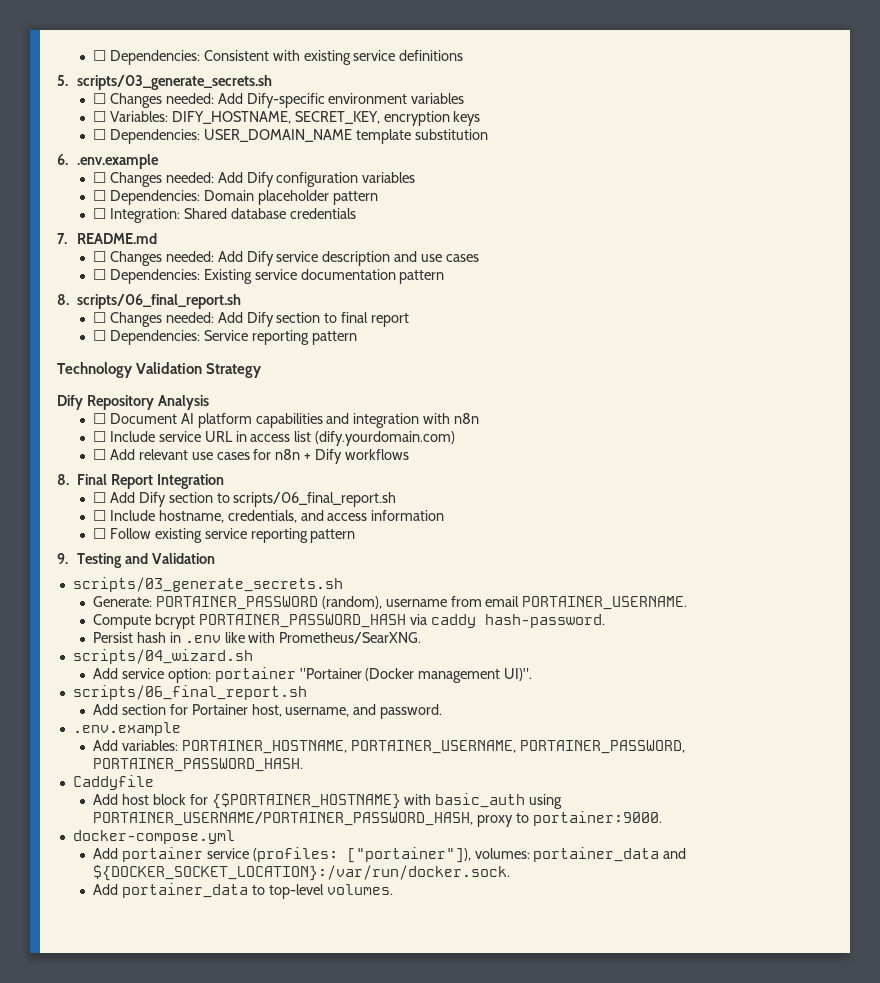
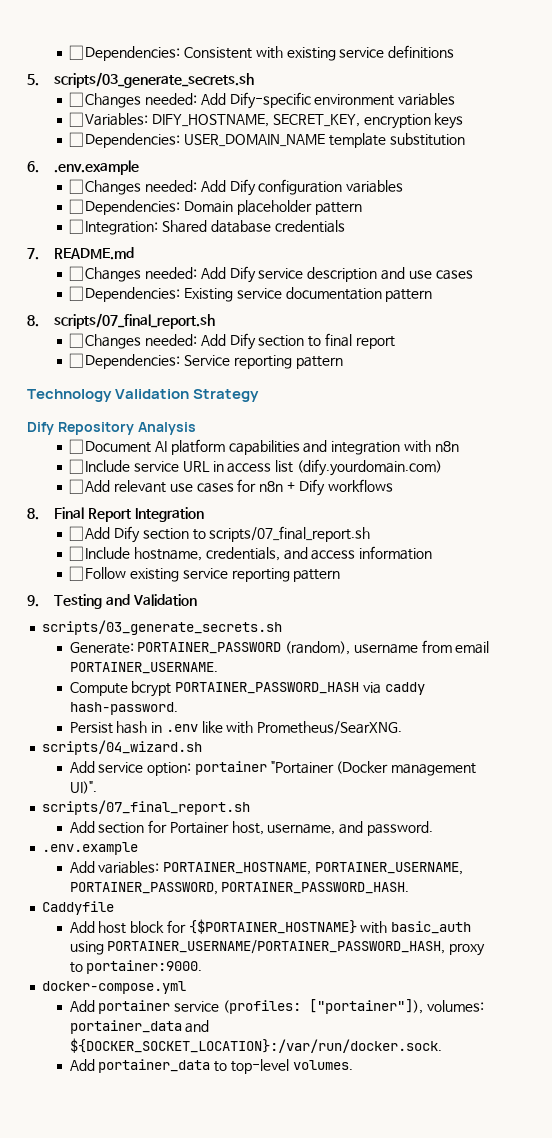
- 8. scripts/06_final_report.sh
+ 8. scripts/07_final_report.sh
- ☐ Add Dify section to scripts/06_final_report.sh
+ ☐ Add Dify section to scripts/07_final_report.sh
  Add service option: portainer "Portainer (Docker management UI)".
- scripts/06_final_report.sh
+ scripts/07_final_report.sh

